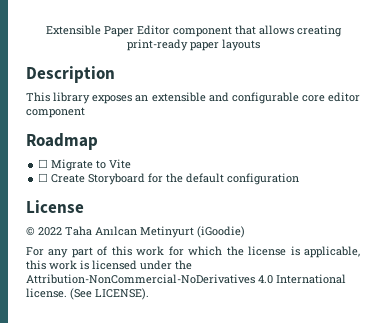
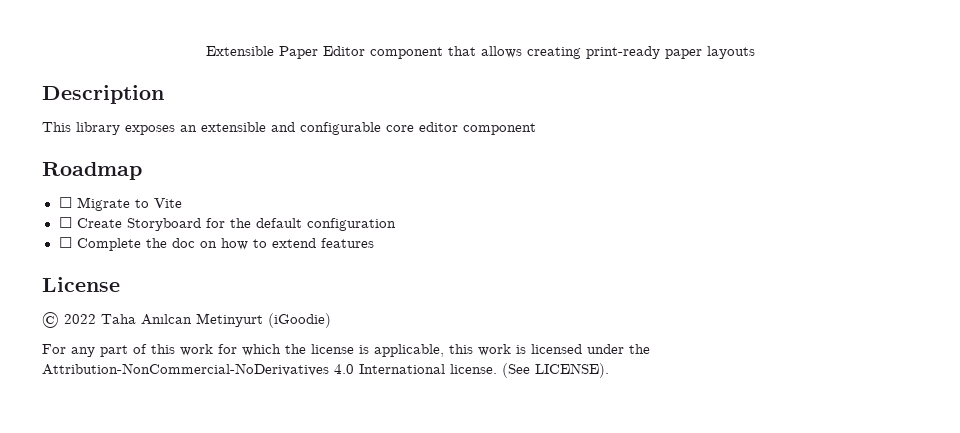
+ ☐ Complete the doc on how to extend features

